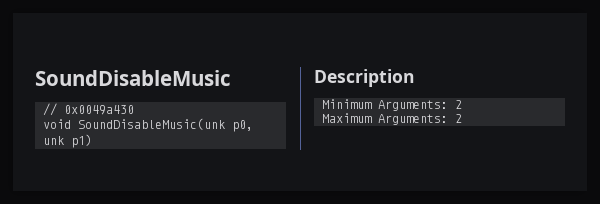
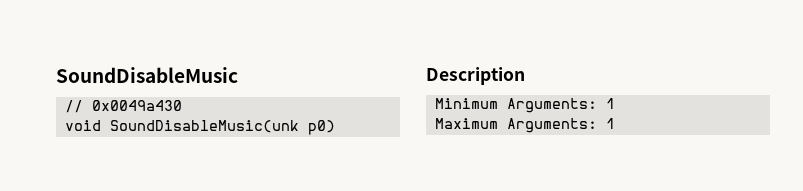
- void SoundDisableMusic(unk p0, unk p1)
+ void SoundDisableMusic(unk p0)
- Minimum Arguments: 2
+ Minimum Arguments: 1
- Maximum Arguments: 2
+ Maximum Arguments: 1

